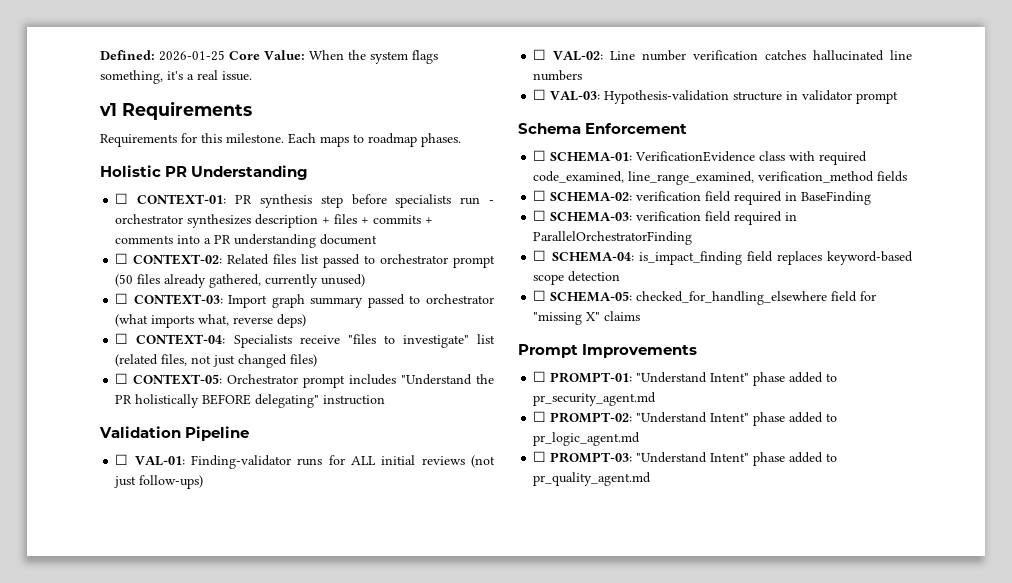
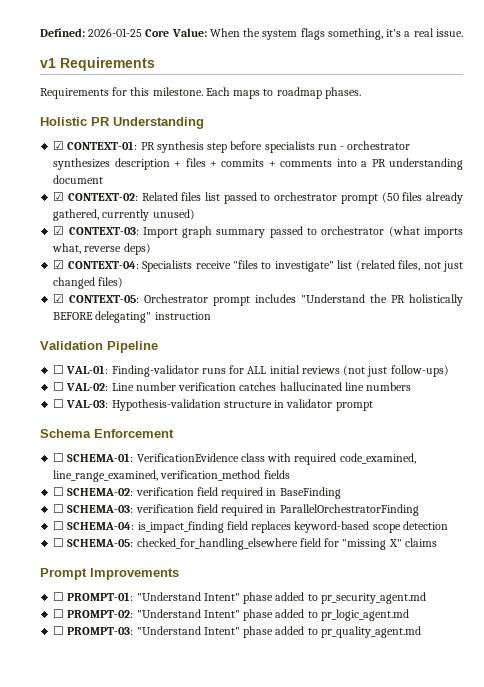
- ☐ CONTEXT-01: PR synthesis step before specialists run - orchestrator synthesizes description + files + commits + comments into a PR understanding document
+ ☑ CONTEXT-01: PR synthesis step before specialists run - orchestrator synthesizes description + files + commits + comments into a PR understanding document
- ☐ CONTEXT-02: Related files list passed to orchestrator prompt (50 files already gathered, currently unused)
+ ☑ CONTEXT-02: Related files list passed to orchestrator prompt (50 files already gathered, currently unused)
- ☐ CONTEXT-03: Import graph summary passed to orchestrator (what imports what, reverse deps)
+ ☑ CONTEXT-03: Import graph summary passed to orchestrator (what imports what, reverse deps)
- ☐ CONTEXT-04: Specialists receive "files to investigate" list (related files, not just changed files)
+ ☑ CONTEXT-04: Specialists receive "files to investigate" list (related files, not just changed files)
- ☐ CONTEXT-05: Orchestrator prompt includes "Understand the PR holistically BEFORE delegating" instruction
+ ☑ CONTEXT-05: Orchestrator prompt includes "Understand the PR holistically BEFORE delegating" instruction

